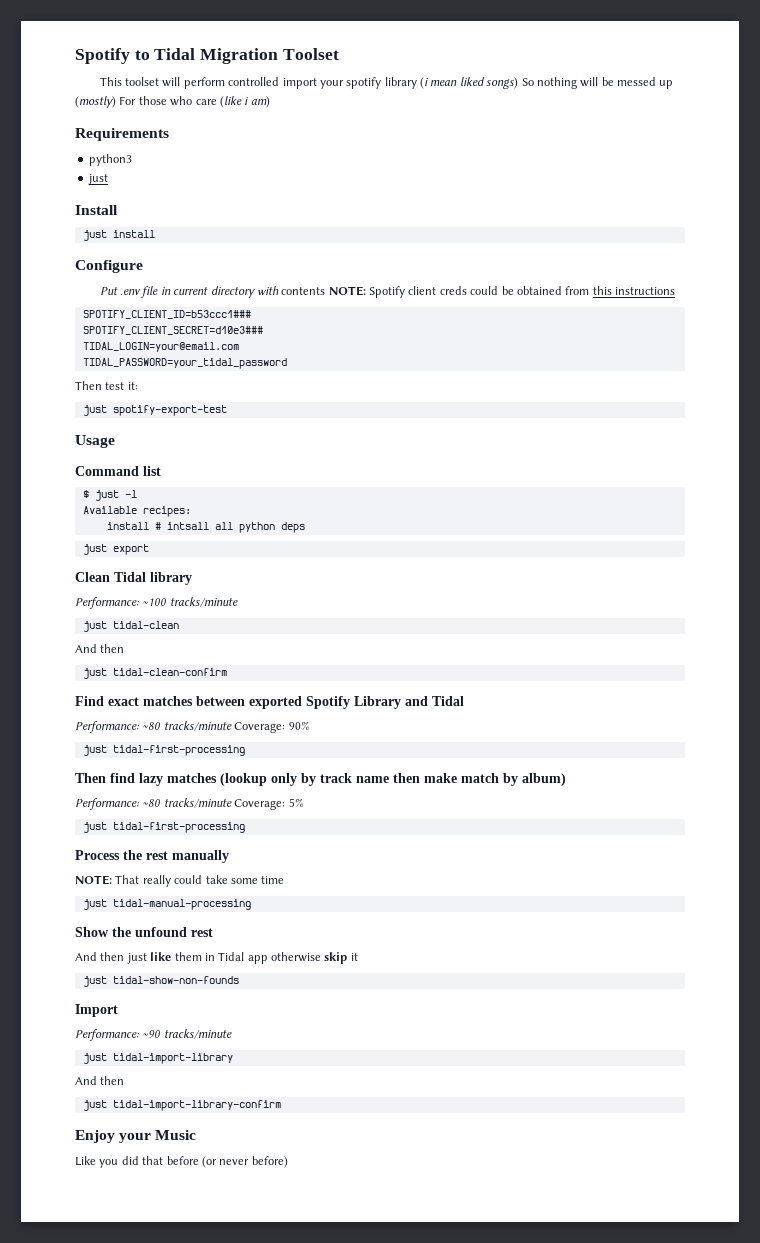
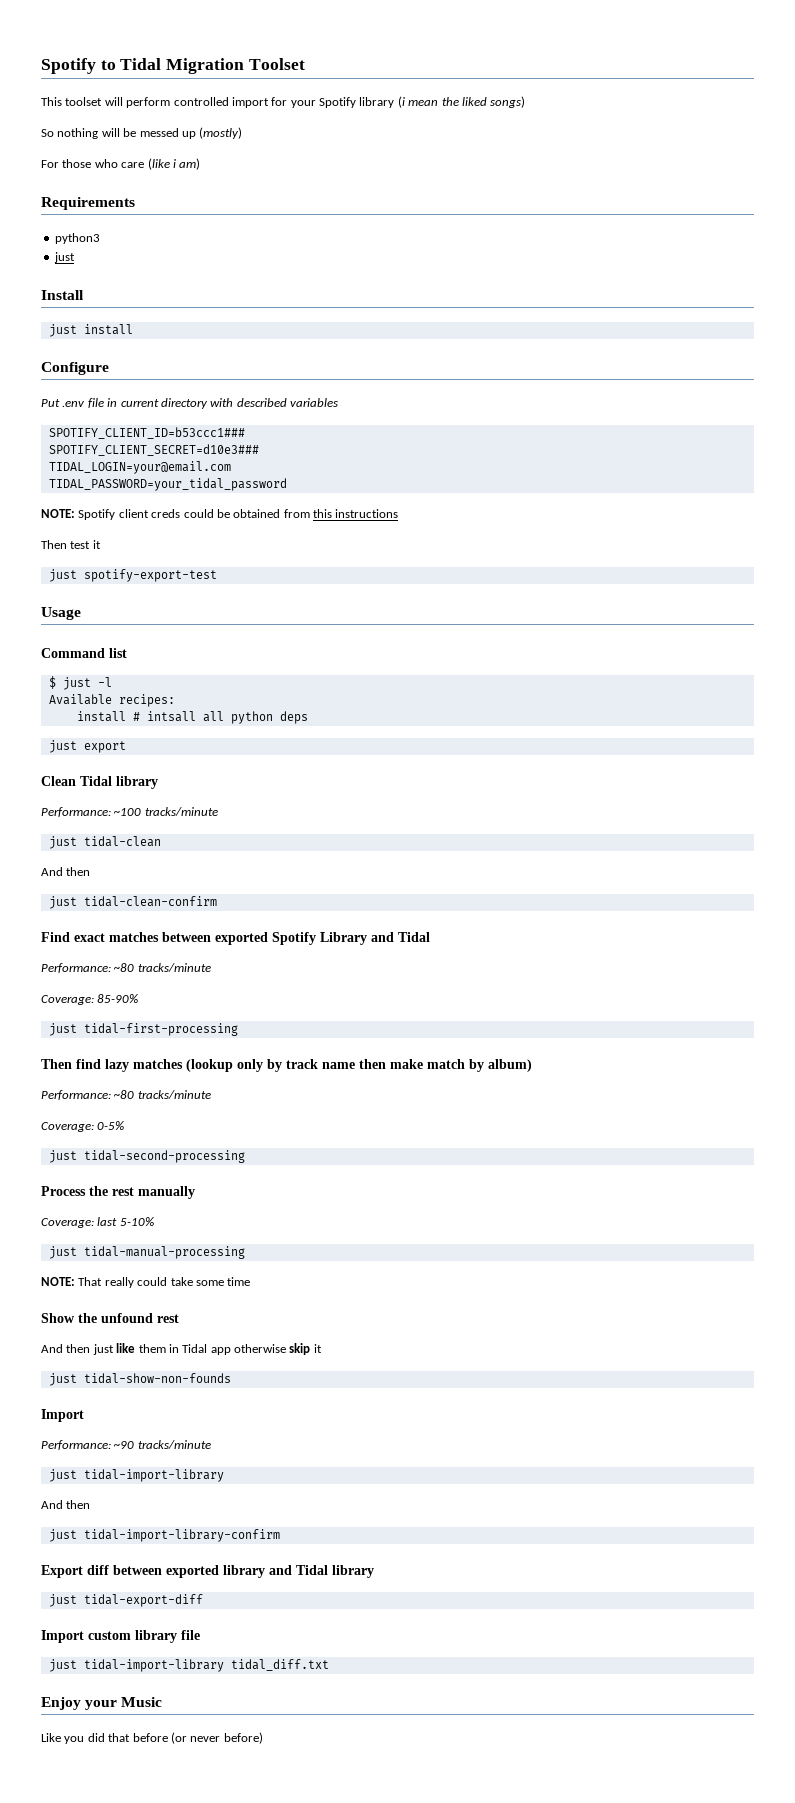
- This toolset will perform controlled import your spotify library (i mean liked songs) So nothing will be messed up (mostly) For those who care (like i am)
+ This toolset will perform controlled import for your Spotify library (i mean the liked songs)
+ So nothing will be messed up (mostly)
+ For those who care (like i am)
- Put .env file in current directory with contents NOTE: Spotify client creds could be obtained from this instructions
+ Put .env file in current directory with described variables
+ SPOTIFY_CLIENT_ID=b53ccc1###
+ SPOTIFY_CLIENT_SECRET=d10e3###
+ TIDAL_LOGIN=your@email.com
+ TIDAL_PASSWORD=your_tidal_password
+ NOTE: Spotify client creds could be obtained from this instructions
- SPOTIFY_CLIENT_ID=b53ccc1###
- SPOTIFY_CLIENT_SECRET=d10e3###
- TIDAL_LOGIN=your@email.com
- TIDAL_PASSWORD=your_tidal_password
- Then test it:
+ Then test it
  Find exact matches between exported Spotify Library and Tidal
- Performance: ~80 tracks/minute Coverage: 90%
+ Performance: ~80 tracks/minute
+ Coverage: 85-90%
  Then find lazy matches (lookup only by track name then make match by album)
- Performance: ~80 tracks/minute Coverage: 5%
- just tidal-first-processing
+ Performance: ~80 tracks/minute
+ Coverage: 0-5%
+ just tidal-second-processing
+ Coverage: last 5-10%
+ just tidal-manual-processing
- just tidal-manual-processing
+ Export diff between exported library and Tidal library
+ just tidal-export-diff
+ Import custom library file
+ just tidal-import-library tidal_diff.txt

